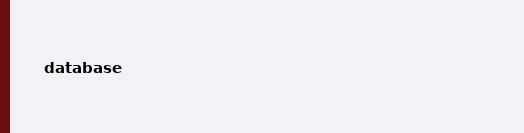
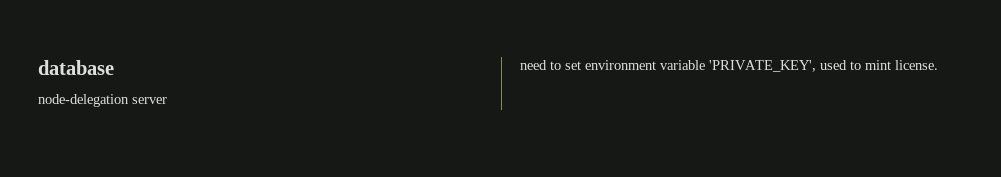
+ node-delegation server
+ need to set environment variable 'PRIVATE_KEY', used to mint license.

